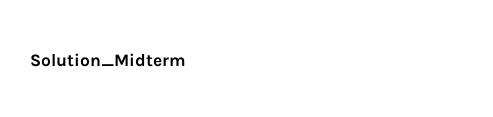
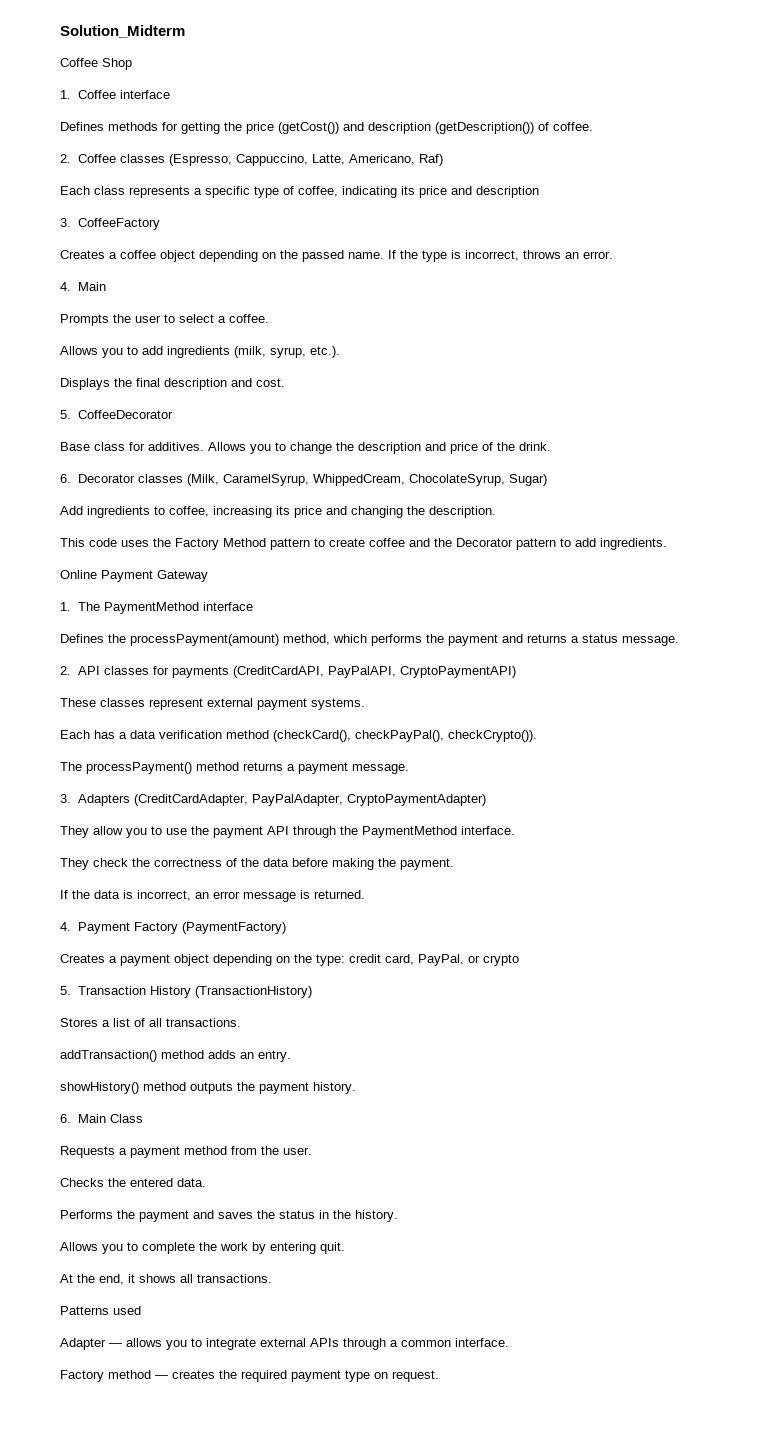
+ Coffee Shop
+ 1. Coffee interface
+ Defines methods for getting the price (getCost()) and description (getDescription()) of coffee.
+ 2. Coffee classes (Espresso, Cappuccino, Latte, Americano, Raf)
+ Each class represents a specific type of coffee, indicating its price and description
+ 3. CoffeeFactory
+ Creates a coffee object depending on the passed name. If the type is incorrect, throws an error.
+ 4. Main
+ Prompts the user to select a coffee.
+ Allows you to add ingredients (milk, syrup, etc.).
+ Displays the final description and cost.
+ 5. CoffeeDecorator
+ Base class for additives. Allows you to change the description and price of the drink.
+ 6. Decorator classes (Milk, CaramelSyrup, WhippedCream, ChocolateSyrup, Sugar)
+ Add ingredients to coffee, increasing its price and changing the description.
+ This code uses the Factory Method pattern to create coffee and the Decorator pattern to add ingredients.
+ Online Payment Gateway
+ 1. The PaymentMethod interface
+ Defines the processPayment(amount) method, which performs the payment and returns a status message.
+ 2. API classes for payments (CreditCardAPI, PayPalAPI, CryptoPaymentAPI)
+ These classes represent external payment systems.
+ Each has a data verification method (checkCard(), checkPayPal(), checkCrypto()).
+ The processPayment() method returns a payment message.
+ 3. Adapters (CreditCardAdapter, PayPalAdapter, CryptoPaymentAdapter)
+ They allow you to use the payment API through the PaymentMethod interface.
+ They check the correctness of the data before making the payment.
+ If the data is incorrect, an error message is returned.
+ 4. Payment Factory (PaymentFactory)
+ Creates a payment object depending on the type: credit card, PayPal, or crypto
+ 5. Transaction History (TransactionHistory)
+ Stores a list of all transactions.
+ addTransaction() method adds an entry.
+ showHistory() method outputs the payment history.
+ 6. Main Class
+ Requests a payment method from the user.
+ Checks the entered data.
+ Performs the payment and saves the status in the history.
+ Allows you to complete the work by entering quit.
+ At the end, it shows all transactions.
+ Patterns used
+ Adapter — allows you to integrate external APIs through a common interface.
+ Factory method — creates the required payment type on request.

